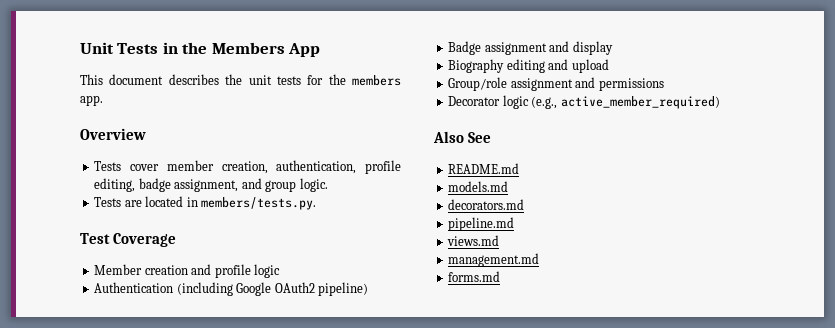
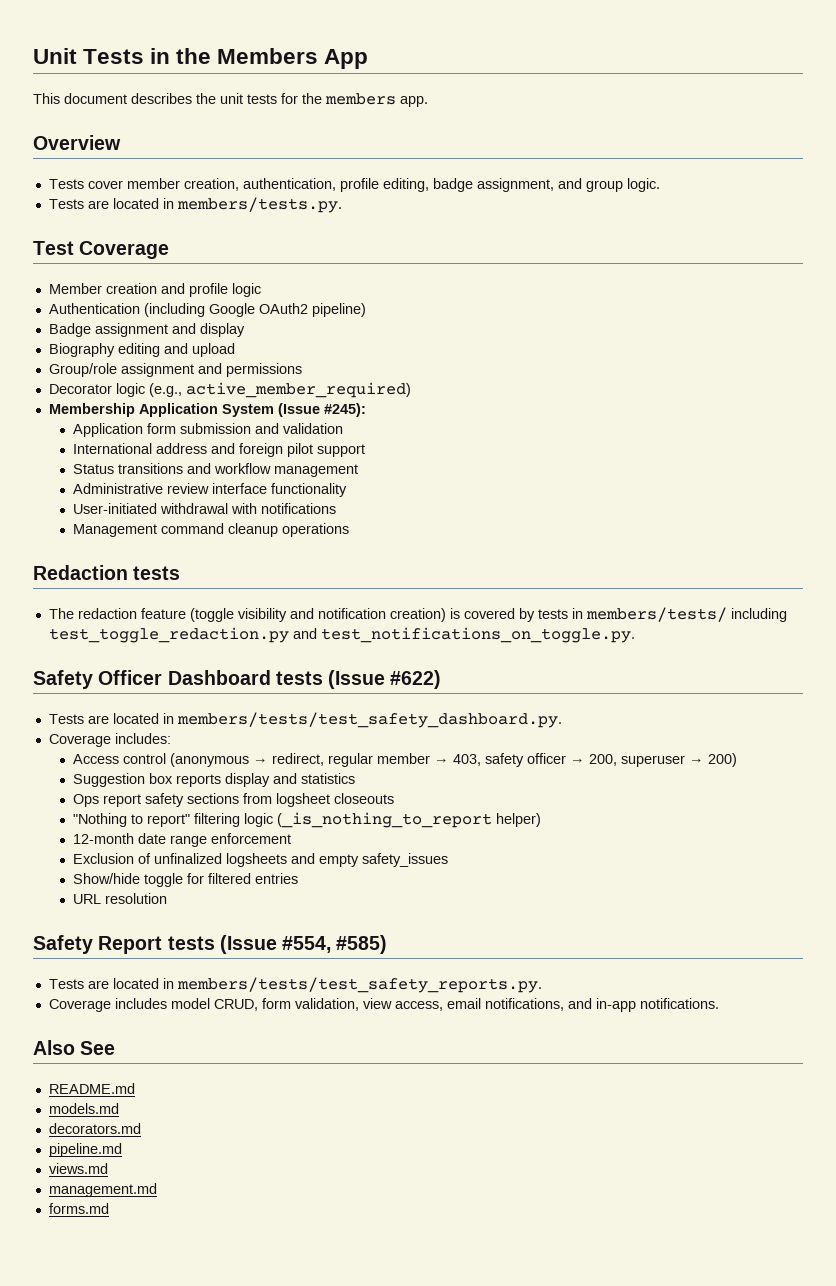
+ Membership Application System (Issue #245):
+ Application form submission and validation
+ International address and foreign pilot support
+ Status transitions and workflow management
+ Administrative review interface functionality
+ User-initiated withdrawal with notifications
+ Management command cleanup operations
+ Redaction tests
+ The redaction feature (toggle visibility and notification creation) is covered by tests in members/tests/ including test_toggle_redaction.py and test_notifications_on_toggle.py.
+ Safety Officer Dashboard tests (Issue #622)
+ Tests are located in members/tests/test_safety_dashboard.py.
+ Coverage includes:
+ Access control (anonymous → redirect, regular member → 403, safety officer → 200, superuser → 200)
+ Suggestion box reports display and statistics
+ Ops report safety sections from logsheet closeouts
+ "Nothing to report" filtering logic (_is_nothing_to_report helper)
+ 12-month date range enforcement
+ Exclusion of unfinalized logsheets and empty safety_issues
+ Show/hide toggle for filtered entries
+ URL resolution
+ Safety Report tests (Issue #554, #585)
+ Tests are located in members/tests/test_safety_reports.py.
+ Coverage includes model CRUD, form validation, view access, email notifications, and in-app notifications.

